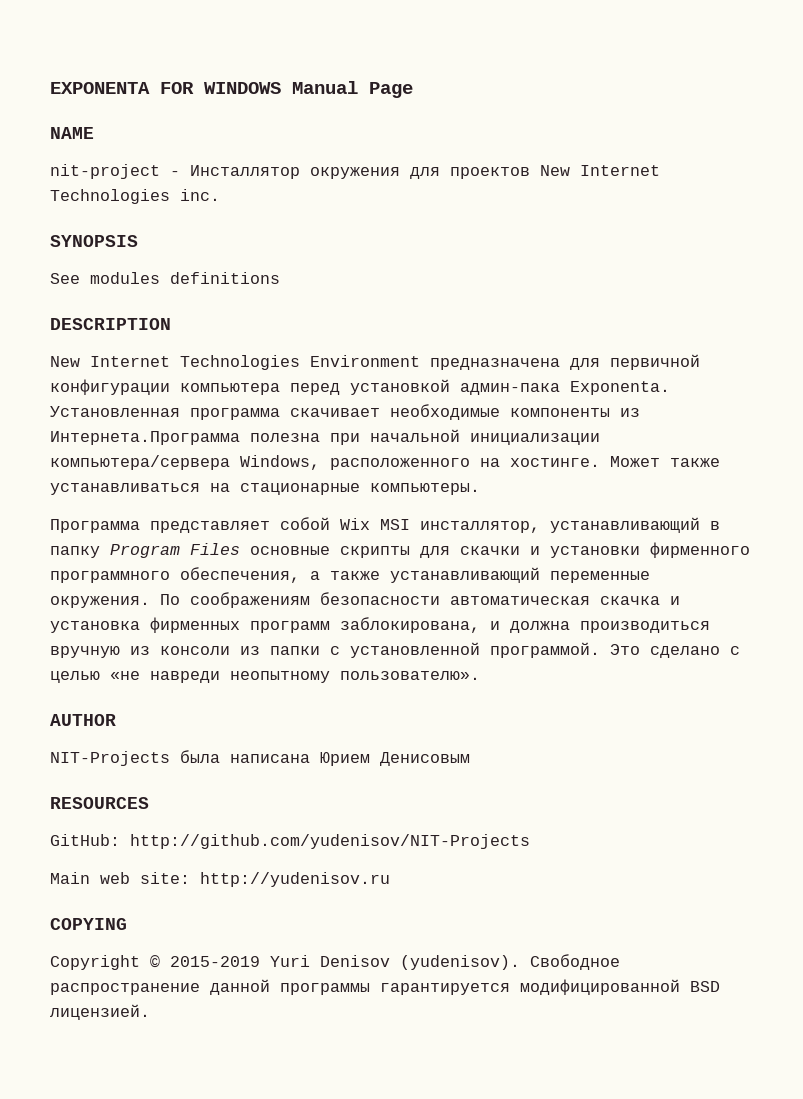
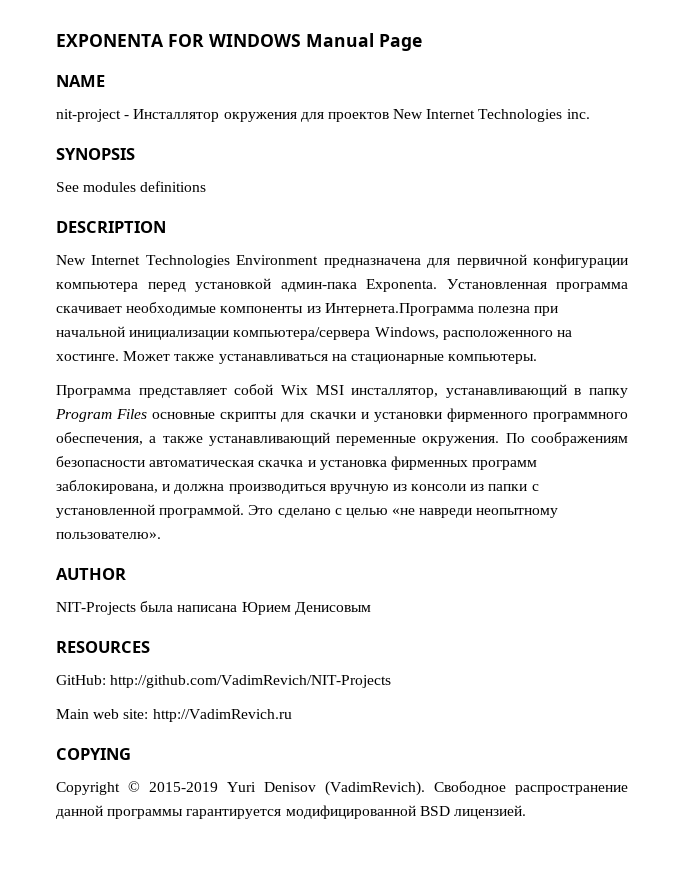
- GitHub: http://github.com/yudenisov/NIT-Projects
+ GitHub: http://github.com/VadimRevich/NIT-Projects
- Main web site: http://yudenisov.ru
+ Main web site: http://VadimRevich.ru
- Copyright © 2015-2019 Yuri Denisov (yudenisov).
+ Copyright © 2015-2019 Yuri Denisov (VadimRevich).

